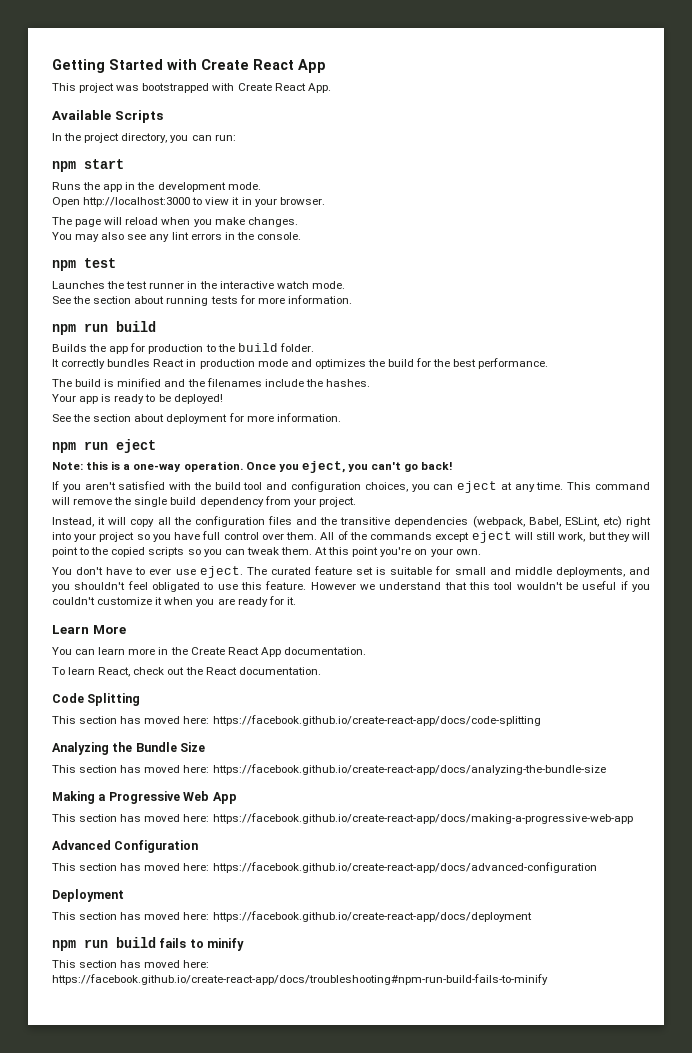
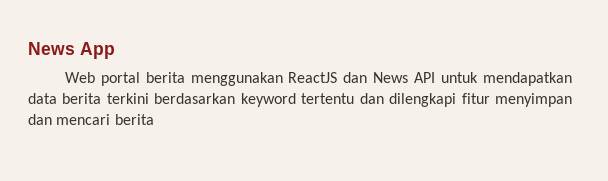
- Getting Started with Create React App
- This project was bootstrapped with Create React App.
- Available Scripts
- In the project directory, you can run:
- npm start
- Runs the app in the development mode.
- Open http://localhost:3000 to view it in your browser.
- The page will reload when you make changes.
- You may also see any lint errors in the console.
- npm test
- Launches the test runner in the interactive watch mode.
- See the section about running tests for more information.
- npm run build
- Builds the app for production to the build folder.
- It correctly bundles React in production mode and optimizes the build for the best performance.
- The build is minified and the filenames include the hashes.
- Your app is ready to be deployed!
- See the section about deployment for more information.
- npm run eject
- Note: this is a one-way operation. Once you eject, you can't go back!
- If you aren't satisfied with the build tool and configuration choices, you can eject at any time. This command will remove the single build dependency from your project.
- Instead, it will copy all the configuration files and the transitive dependencies (webpack, Babel, ESLint, etc) right into your project so you have full control over them. All of the commands except eject will still work, but they will point to the copied scripts so you can tweak them. At this point you're on your own.
- You don't have to ever use eject. The curated feature set is suitable for small and middle deployments, and you shouldn't feel obligated to use this feature. However we understand that this tool wouldn't be useful if you couldn't customize it when you are ready for it.
- Learn More
- You can learn more in the Create React App documentation.
- To learn React, check out the React documentation.
- Code Splitting
- This section has moved here: https://facebook.github.io/create-react-app/docs/code-splitting
- Analyzing the Bundle Size
- This section has moved here: https://facebook.github.io/create-react-app/docs/analyzing-the-bundle-size
- Making a Progressive Web App
- This section has moved here: https://facebook.github.io/create-react-app/docs/making-a-progressive-web-app
- Advanced Configuration
- This section has moved here: https://facebook.github.io/create-react-app/docs/advanced-configuration
- Deployment
- This section has moved here: https://facebook.github.io/create-react-app/docs/deployment
- npm run build fails to minify
- This section has moved here: https://facebook.github.io/create-react-app/docs/troubleshooting#npm-run-build-fails-to-minify
+ News App
+ Web portal berita menggunakan ReactJS dan News API untuk mendapatkan data berita terkini berdasarkan keyword tertentu dan dilengkapi fitur menyimpan dan mencari berita

